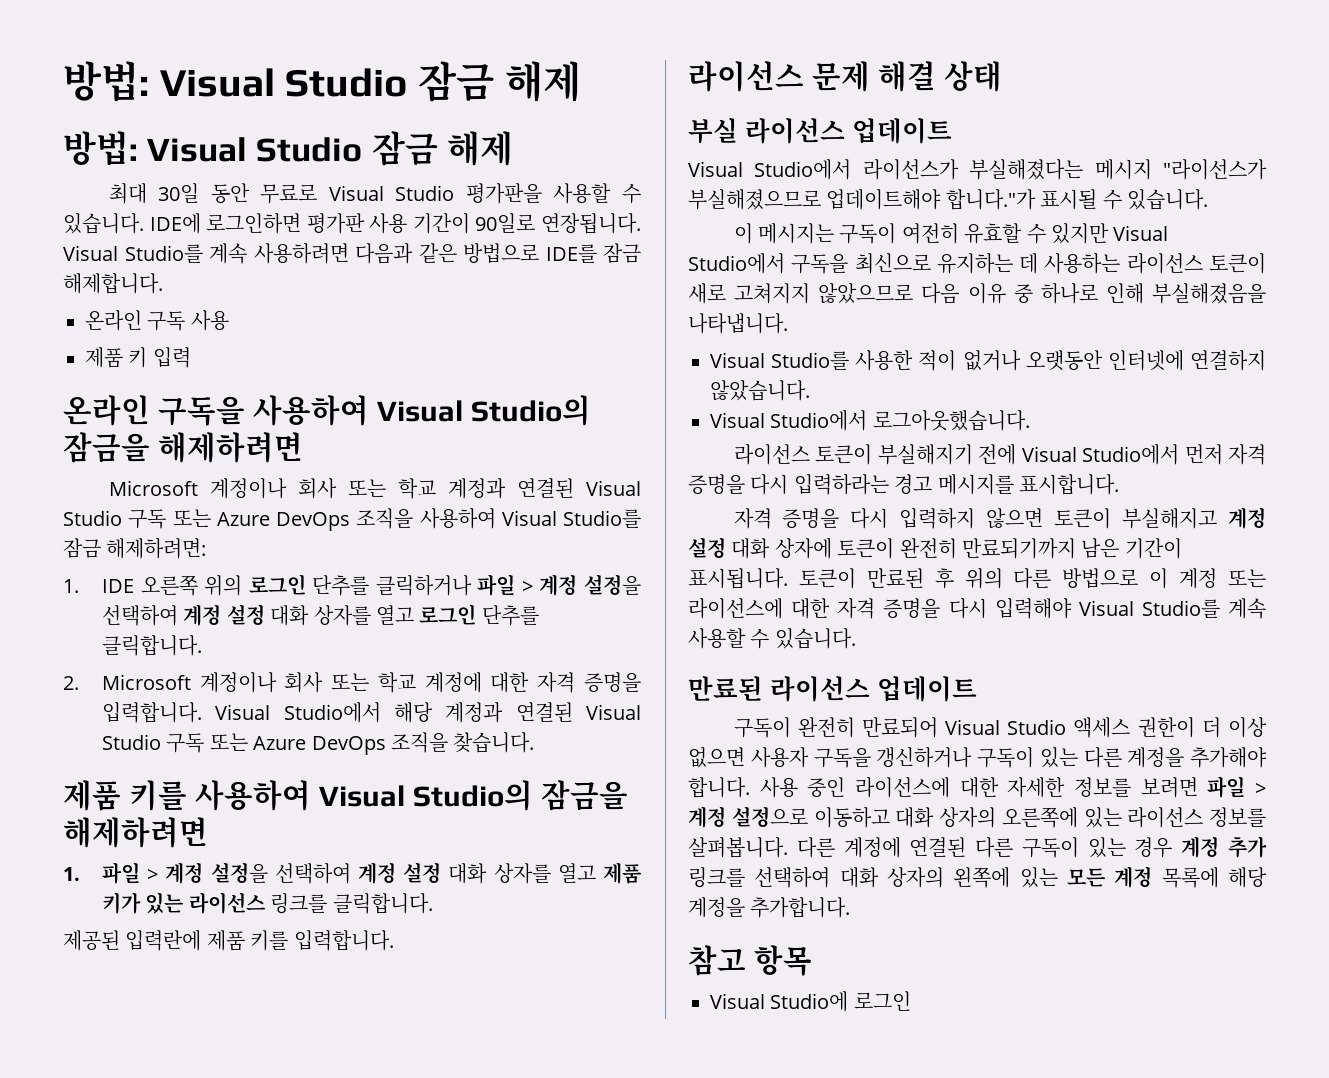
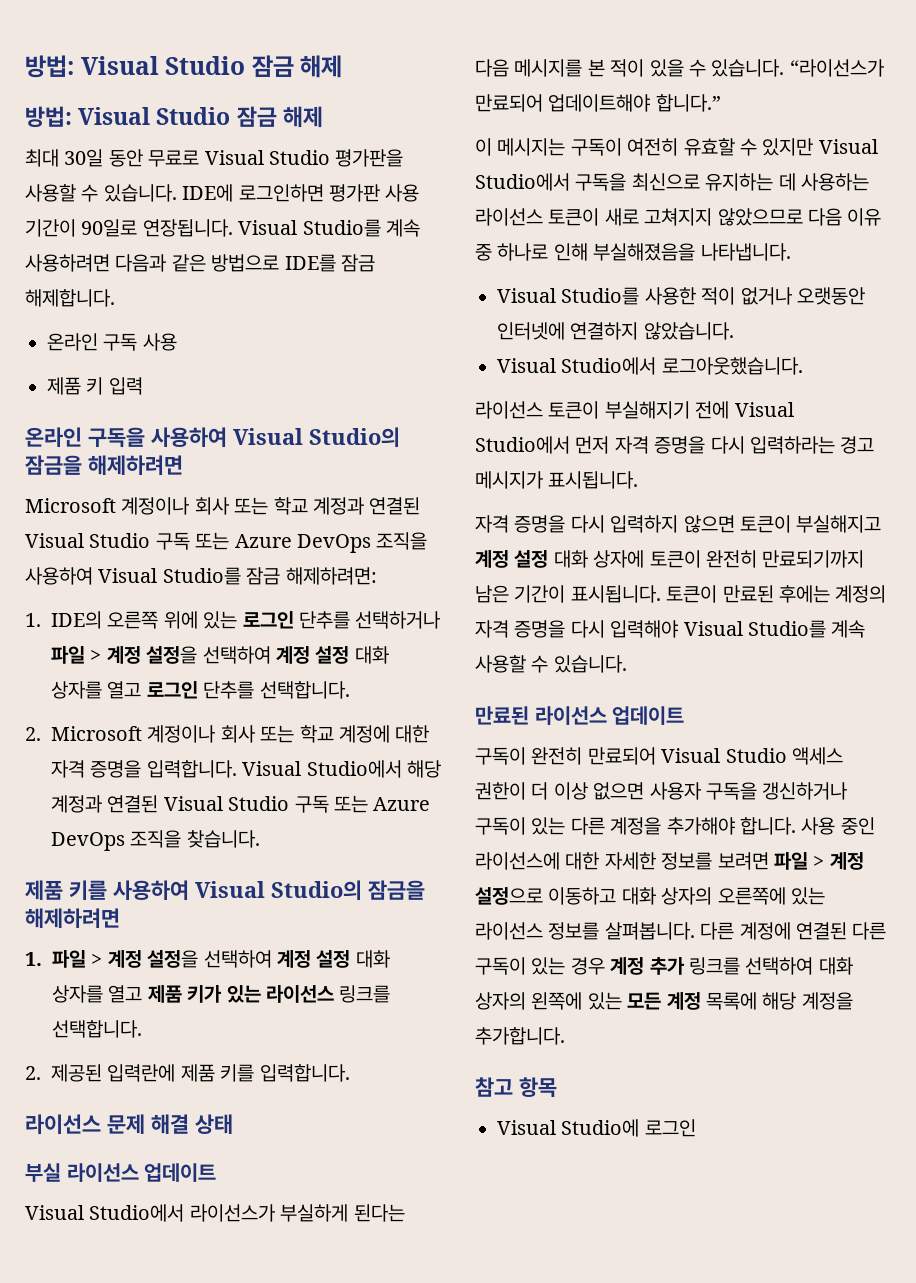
- 1. IDE 오른쪽 위의 로그인 단추를 클릭하거나 파일 > 계정 설정을 선택하여 계정 설정 대화 상자를 열고 로그인 단추를 클릭합니다.
+ 1. IDE의 오른쪽 위에 있는 로그인 단추를 선택하거나 파일 > 계정 설정을 선택하여 계정 설정 대화 상자를 열고 로그인 단추를 선택합니다.
- 1. 파일 > 계정 설정을 선택하여 계정 설정 대화 상자를 열고 제품 키가 있는 라이선스 링크를 클릭합니다.
- 제공된 입력란에 제품 키를 입력합니다.
+ 1. 파일 > 계정 설정을 선택하여 계정 설정 대화 상자를 열고 제품 키가 있는 라이선스 링크를 선택합니다.
+ 2. 제공된 입력란에 제품 키를 입력합니다.
- Visual Studio에서 라이선스가 부실해졌다는 메시지 "라이선스가 부실해졌으므로 업데이트해야 합니다."가 표시될 수 있습니다.
+ Visual Studio에서 라이선스가 부실하게 된다는 다음 메시지를 본 적이 있을 수 있습니다. “라이선스가 만료되어 업데이트해야 합니다.”
- 라이선스 토큰이 부실해지기 전에 Visual Studio에서 먼저 자격 증명을 다시 입력하라는 경고 메시지를 표시합니다.
+ 라이선스 토큰이 부실해지기 전에 Visual Studio에서 먼저 자격 증명을 다시 입력하라는 경고 메시지가 표시됩니다.
- 토큰이 만료된 후 위의 다른 방법으로 이 계정 또는 라이선스에 대한 자격 증명을 다시 입력해야 Visual Studio를 계속 사용할 수 있습니다.
+ 토큰이 만료된 후에는 계정의 자격 증명을 다시 입력해야 Visual Studio를 계속 사용할 수 있습니다.

